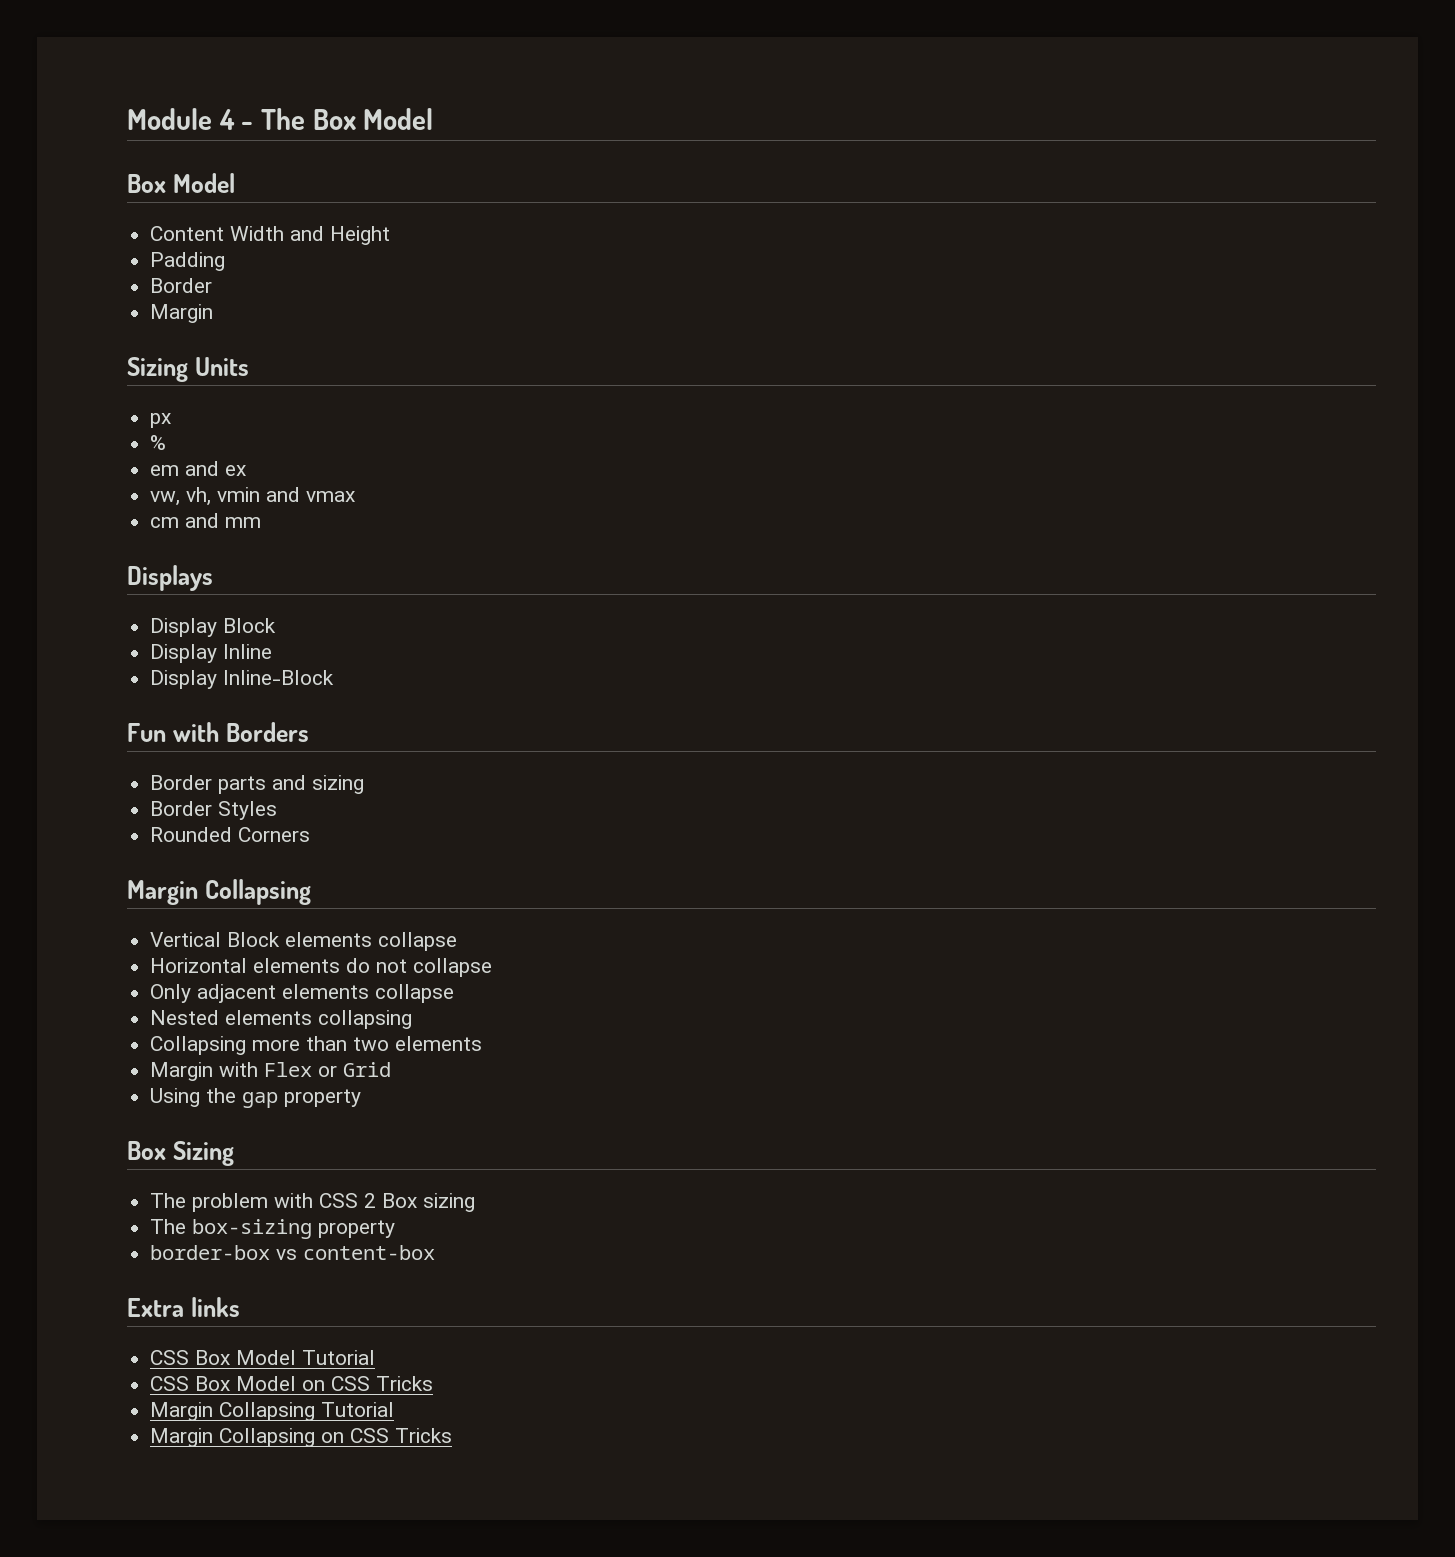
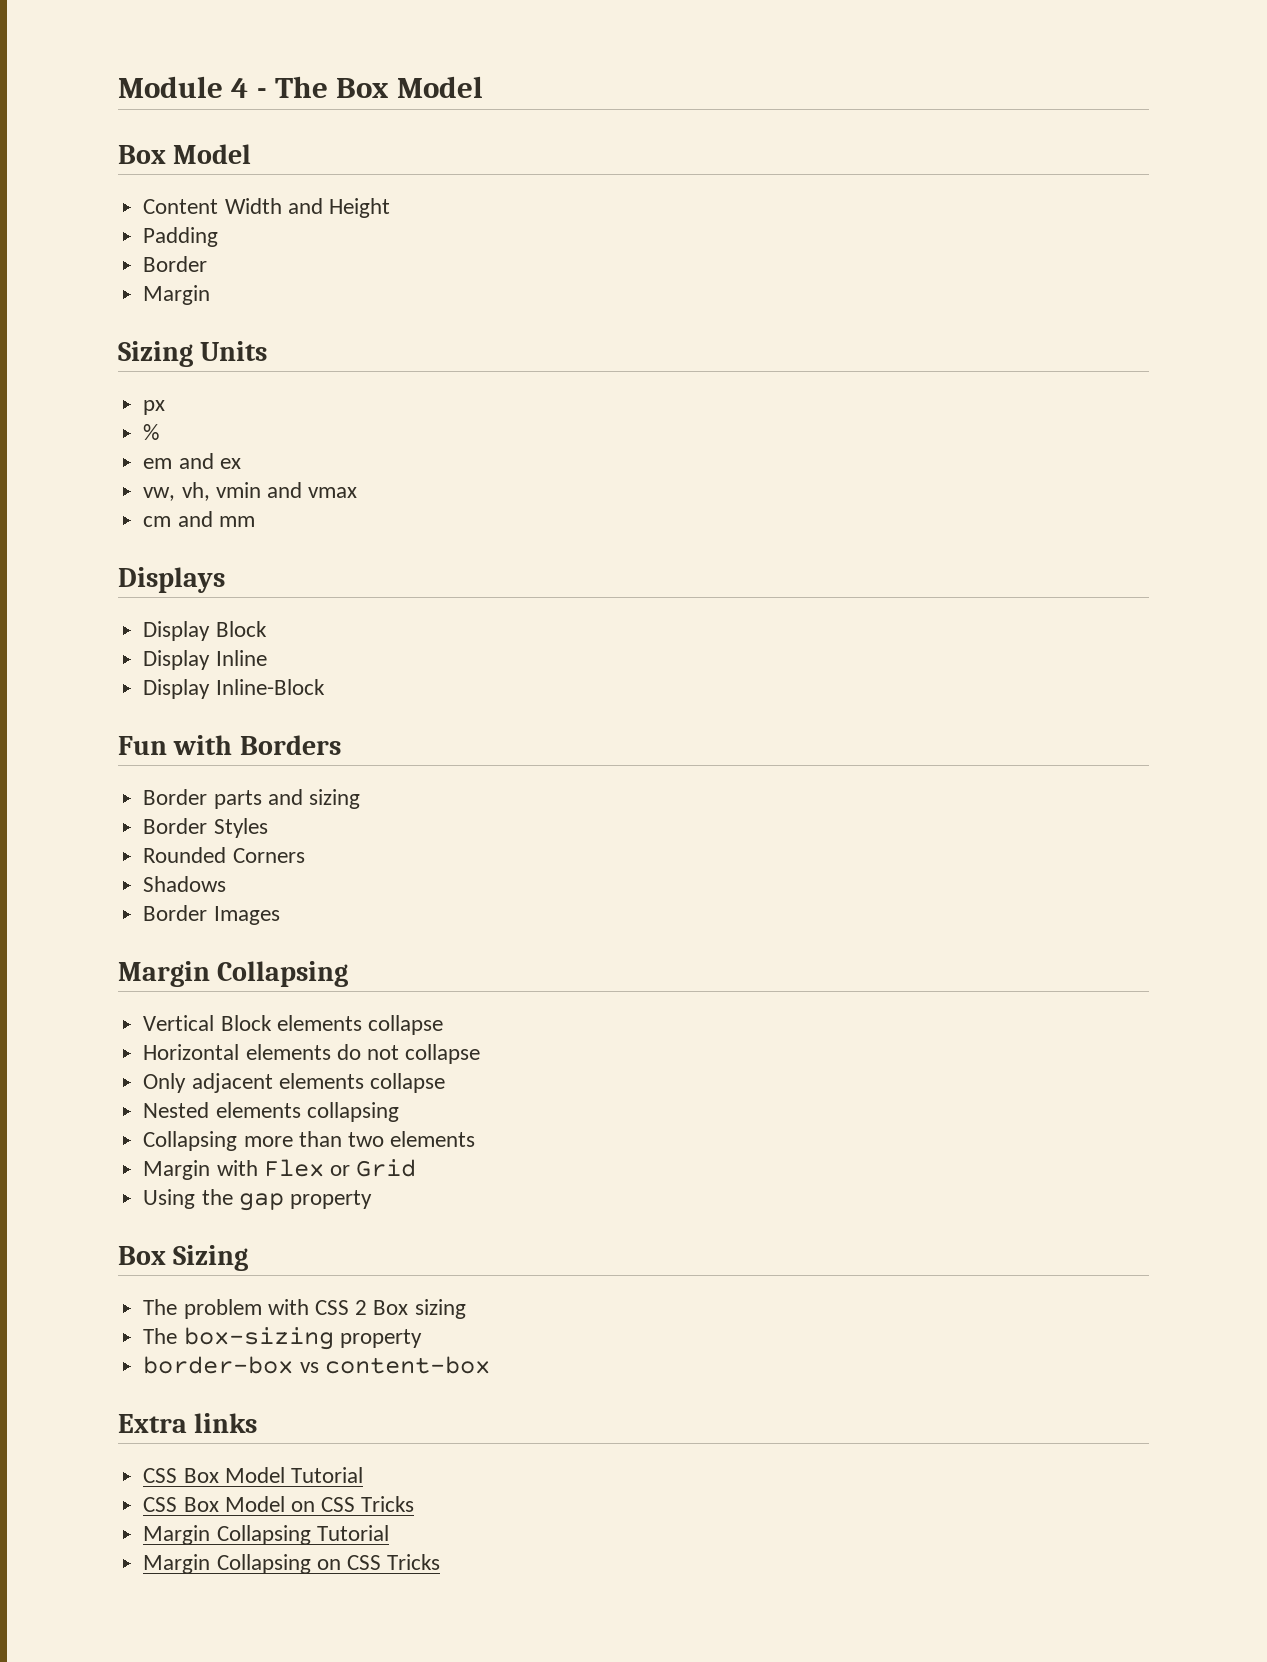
+ Shadows
+ Border Images

